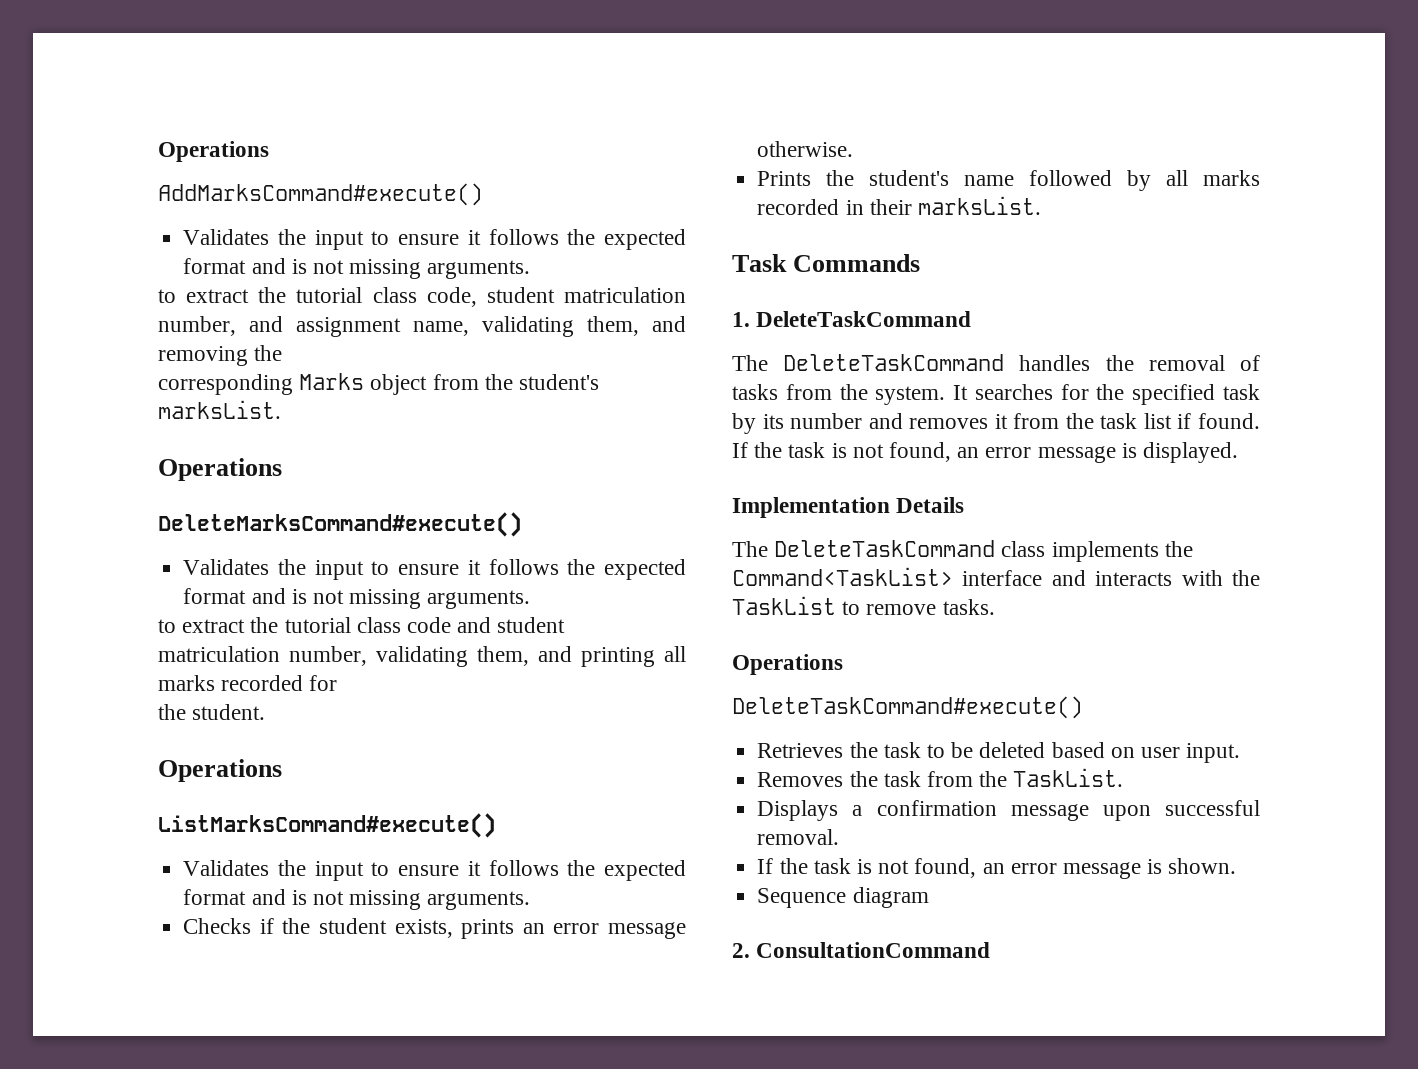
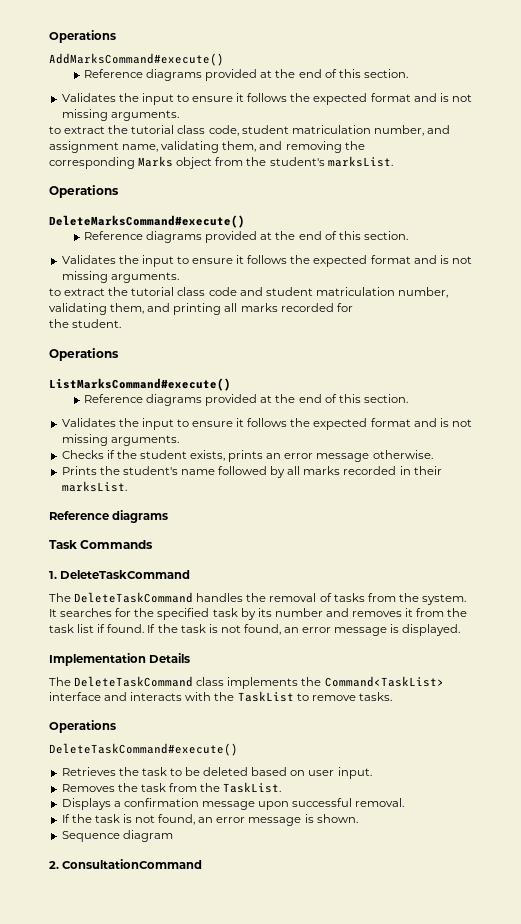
  AddMarksCommand#execute()
+ Reference diagrams provided at the end of this section.
  DeleteMarksCommand#execute()
+ Reference diagrams provided at the end of this section.
  ListMarksCommand#execute()
+ Reference diagrams provided at the end of this section.
  Prints the student's name followed by all marks recorded in their marksList.
+ Reference diagrams

